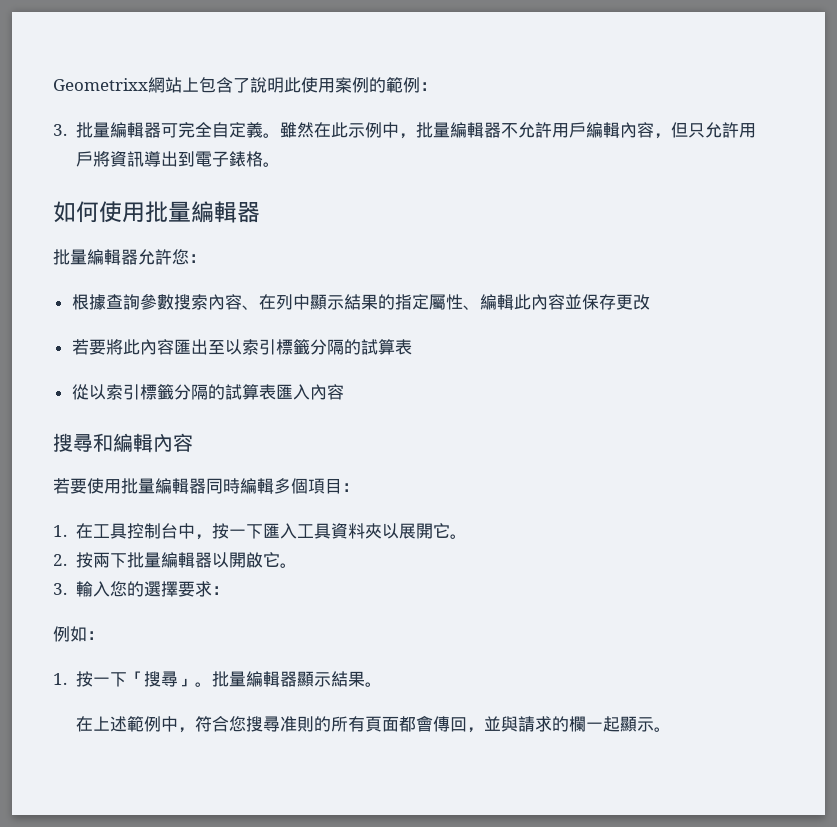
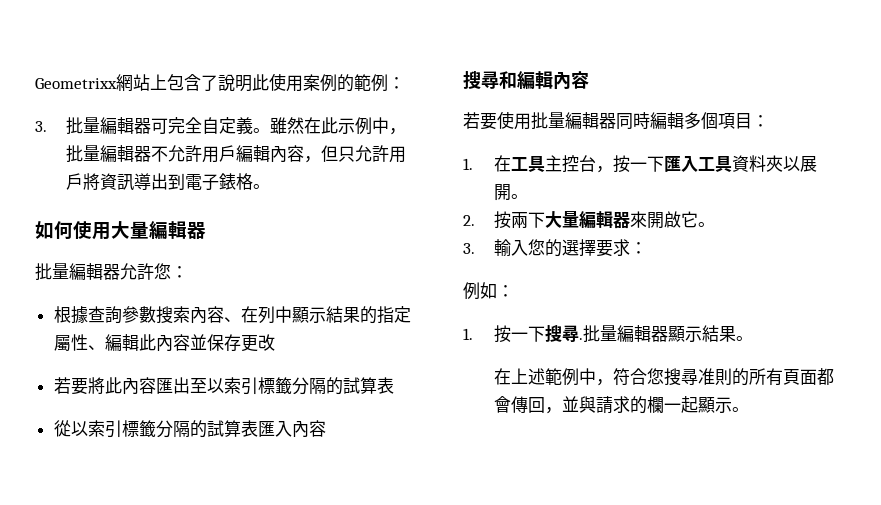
- 如何使用批量編輯器
+ 如何使用大量編輯器
- 1.在工具控制台中，按一下匯入工具資料夾以展開它。
+ 1.在工具主控台，按一下匯入工具資料夾以展開。
- 2.按兩下批量編輯器以開啟它。
+ 2.按兩下大量編輯器來開啟它。
- 1.按一下「搜尋」。
+ 1.按一下搜尋.

